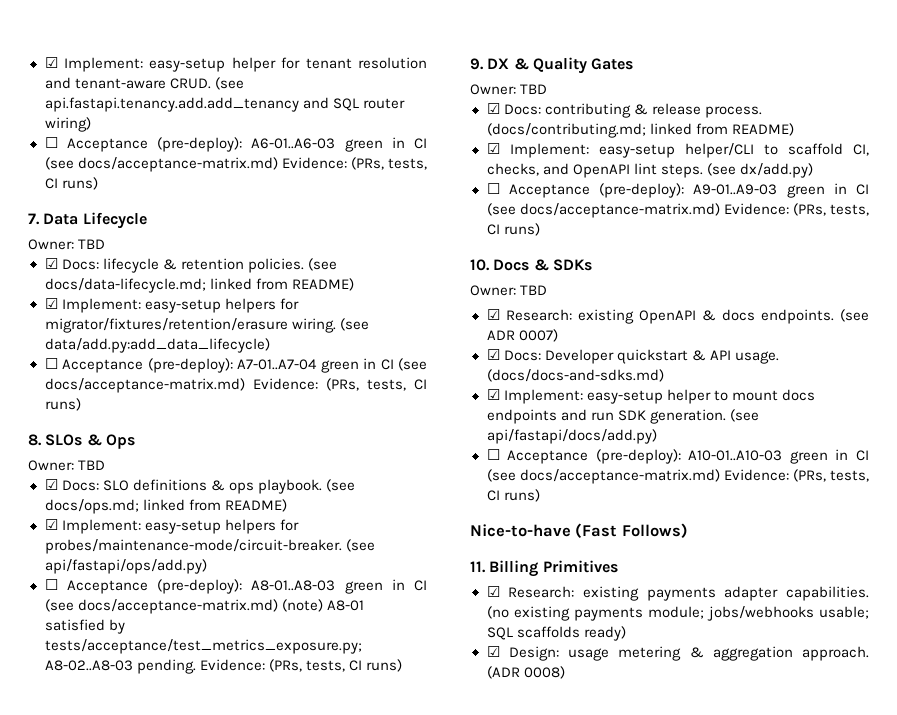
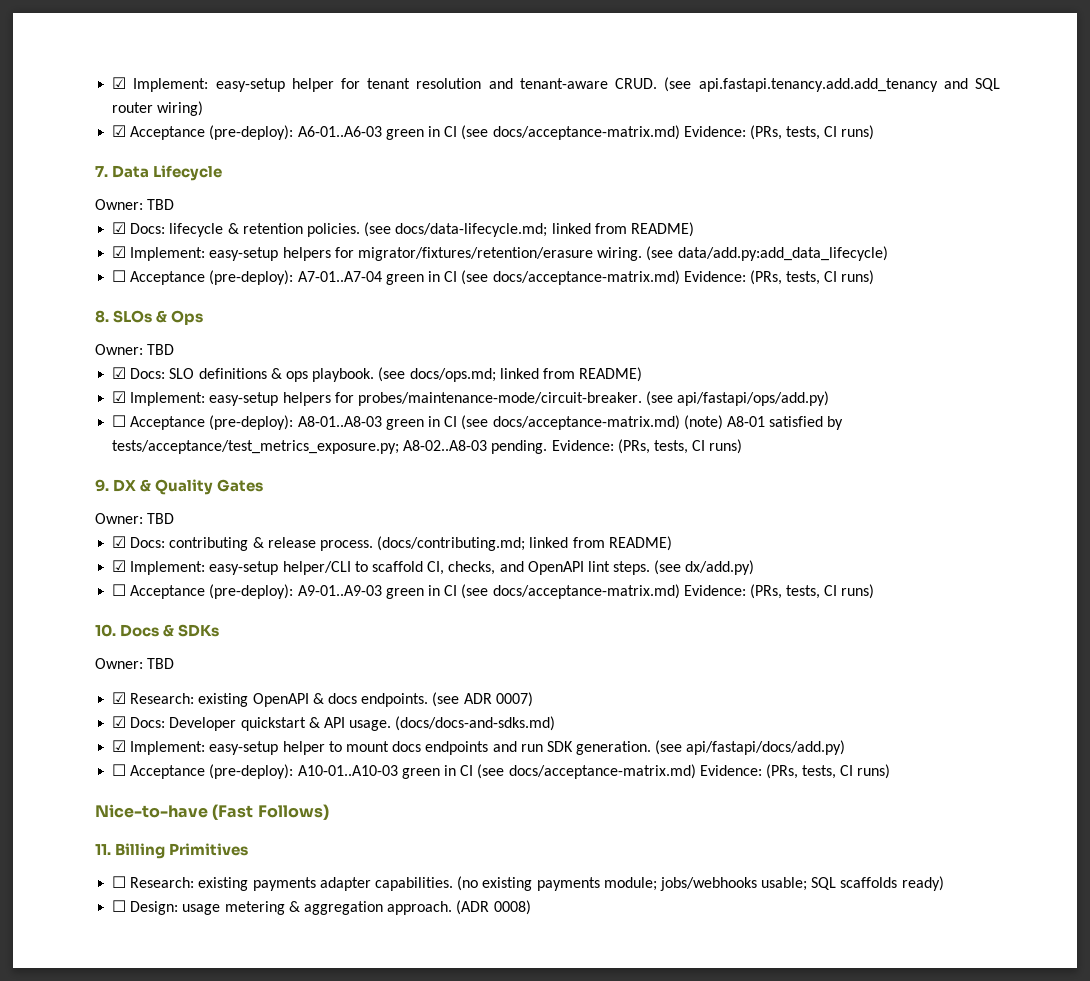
- ☐ Acceptance (pre-deploy): A6-01..A6-03 green in CI (see docs/acceptance-matrix.md) Evidence: (PRs, tests, CI runs)
+ ☑ Acceptance (pre-deploy): A6-01..A6-03 green in CI (see docs/acceptance-matrix.md) Evidence: (PRs, tests, CI runs)
- ☑ Research: existing payments adapter capabilities.
+ ☐ Research: existing payments adapter capabilities.
- ☑ Design: usage metering & aggregation approach.
+ ☐ Design: usage metering & aggregation approach.

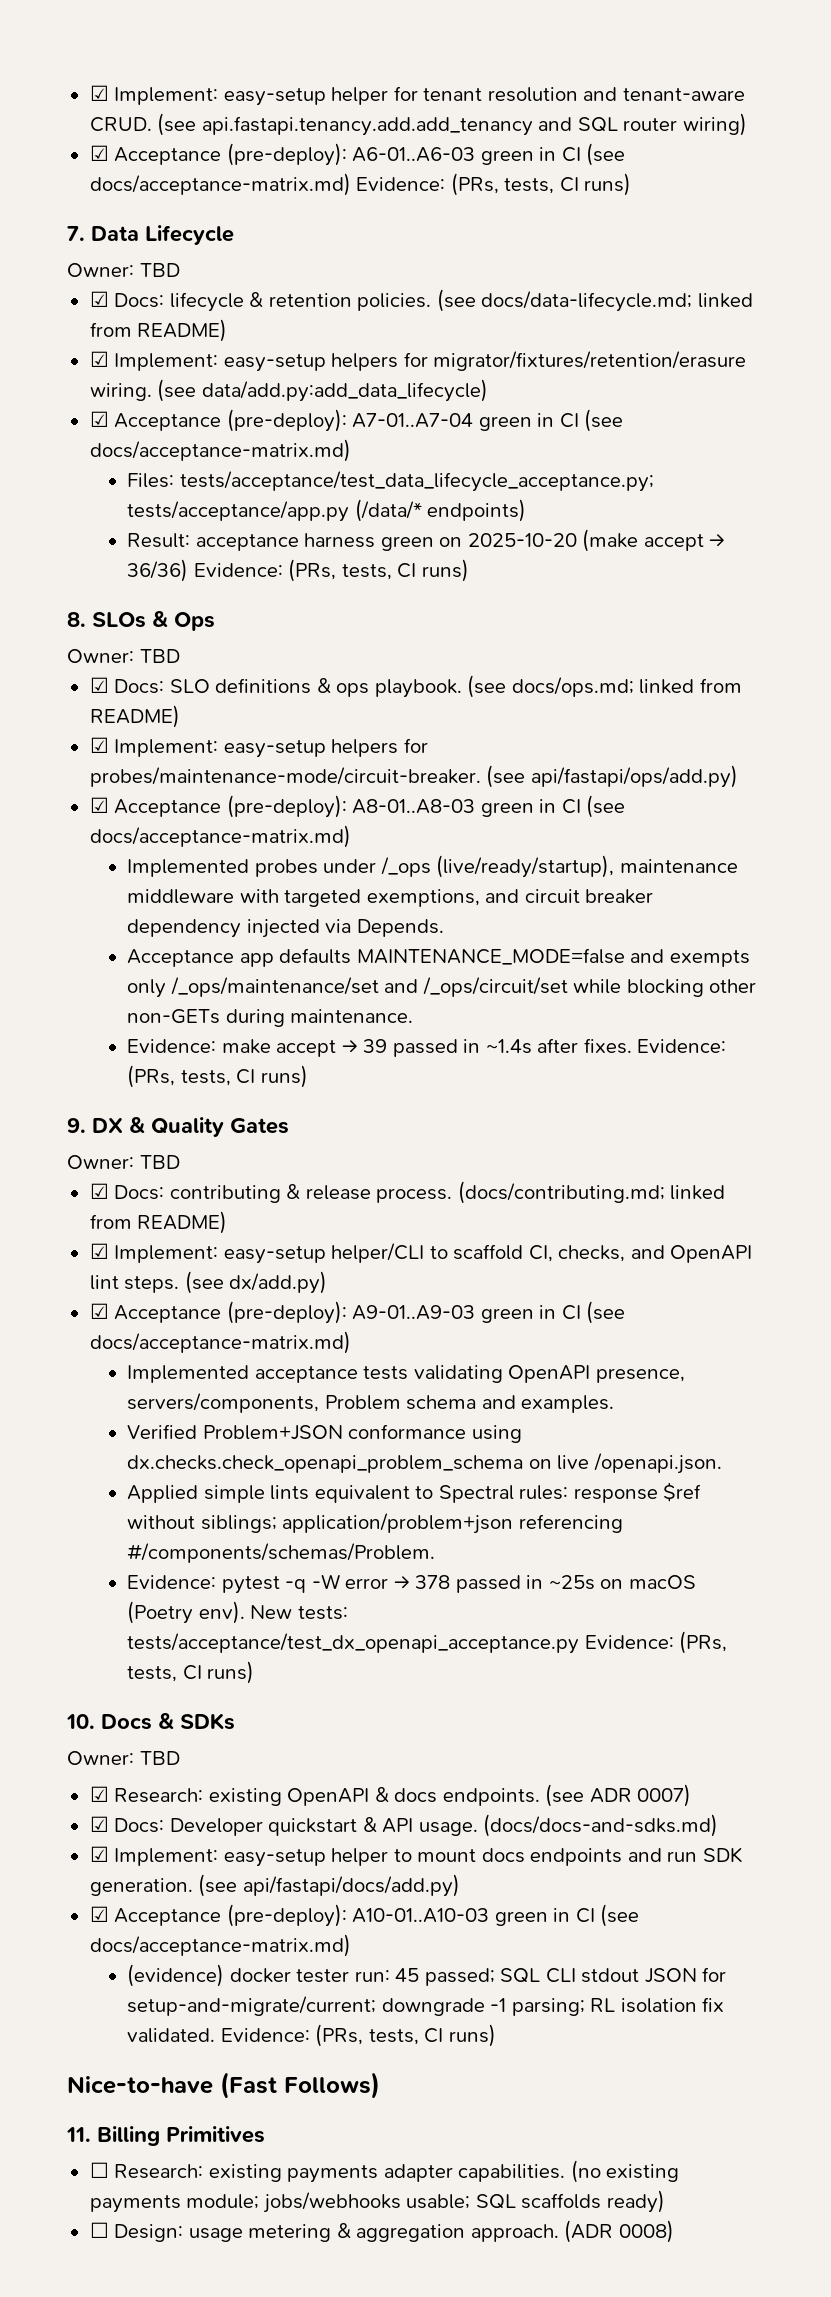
- ☐ Acceptance (pre-deploy): A7-01..A7-04 green in CI (see docs/acceptance-matrix.md) Evidence: (PRs, tests, CI runs)
+ ☑ Acceptance (pre-deploy): A7-01..A7-04 green in CI (see docs/acceptance-matrix.md)
+ Files: tests/acceptance/test_data_lifecycle_acceptance.py; tests/acceptance/app.py (/data/* endpoints)
+ Result: acceptance harness green on 2025-10-20 (make accept → 36/36) Evidence: (PRs, tests, CI runs)
- ☐ Acceptance (pre-deploy): A8-01..A8-03 green in CI (see docs/acceptance-matrix.md) (note) A8-01 satisfied by tests/acceptance/test_metrics_exposure.py; A8-02..A8-03 pending.
+ ☑ Acceptance (pre-deploy): A8-01..A8-03 green in CI (see docs/acceptance-matrix.md)
+ Implemented probes under /_ops (live/ready/startup), maintenance middleware with targeted exemptions, and circuit breaker dependency injected via Depends.
+ Acceptance app defaults MAINTENANCE_MODE=false and exempts only /_ops/maintenance/set and /_ops/circuit/set while blocking other non-GETs during maintenance.
+ Evidence: make accept → 39 passed in ~1.4s after fixes.
- ☐ Acceptance (pre-deploy): A9-01..A9-03 green in CI (see docs/acceptance-matrix.md) Evidence: (PRs, tests, CI runs)
+ ☑ Acceptance (pre-deploy): A9-01..A9-03 green in CI (see docs/acceptance-matrix.md)
+ Implemented acceptance tests validating OpenAPI presence, servers/components, Problem schema and examples.
+ Verified Problem+JSON conformance using dx.checks.check_openapi_problem_schema on live /openapi.json.
+ Applied simple lints equivalent to Spectral rules: response $ref without siblings; application/problem+json referencing #/components/schemas/Problem.
+ Evidence: pytest -q -W error → 378 passed in ~25s on macOS (Poetry env). New tests: tests/acceptance/test_dx_openapi_acceptance.py Evidence: (PRs, tests, CI runs)
- ☐ Acceptance (pre-deploy): A10-01..A10-03 green in CI (see docs/acceptance-matrix.md) Evidence: (PRs, tests, CI runs)
+ ☑ Acceptance (pre-deploy): A10-01..A10-03 green in CI (see docs/acceptance-matrix.md)
+ (evidence) docker tester run: 45 passed; SQL CLI stdout JSON for setup-and-migrate/current; downgrade -1 parsing; RL isolation fix validated. Evidence: (PRs, tests, CI runs)

